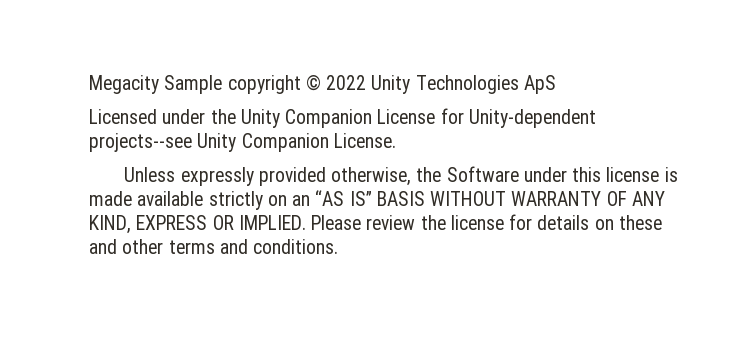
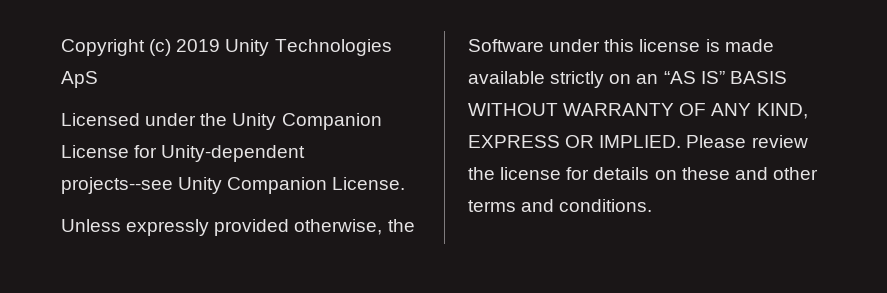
- Megacity Sample copyright © 2022 Unity Technologies ApS
+ Copyright (c) 2019 Unity Technologies ApS

